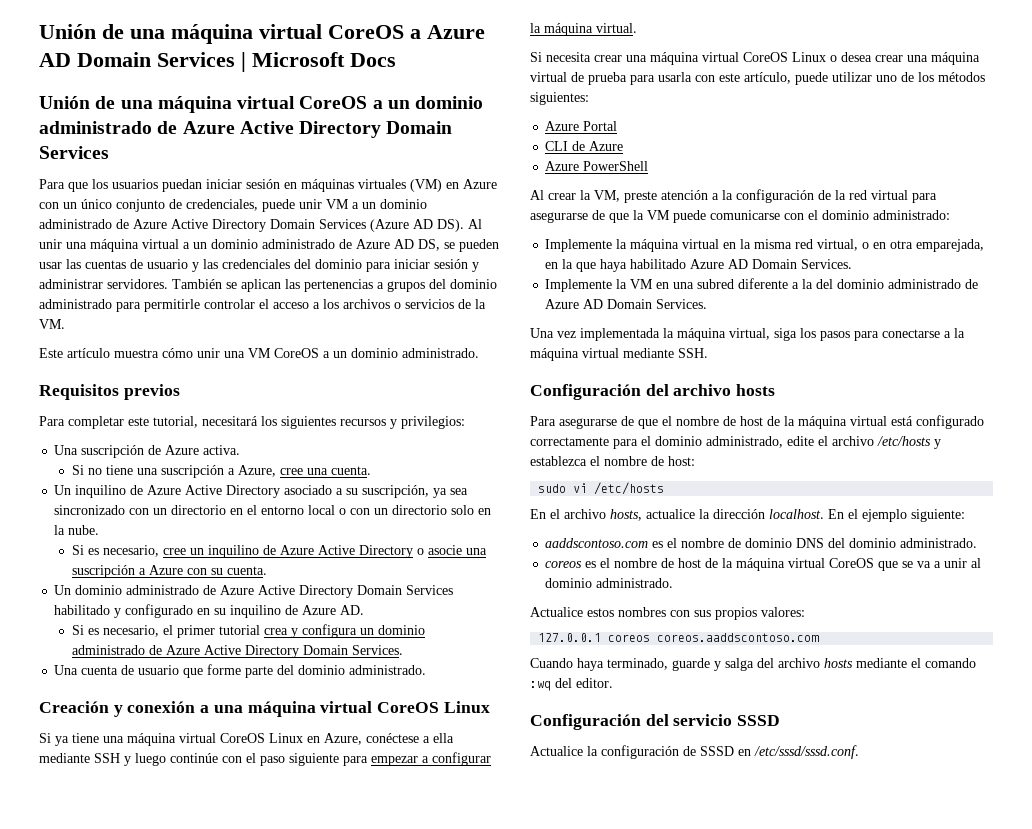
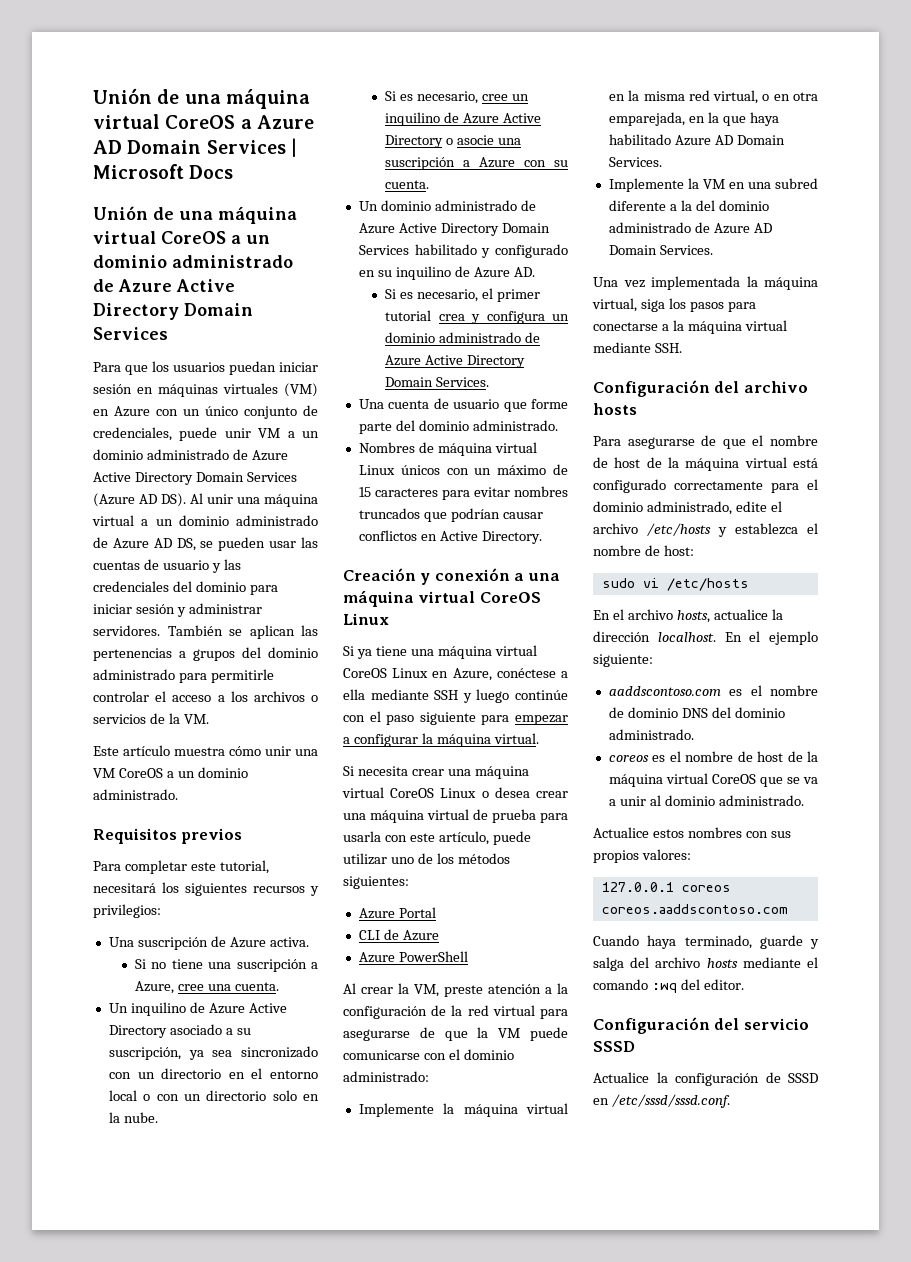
+ Nombres de máquina virtual Linux únicos con un máximo de 15 caracteres para evitar nombres truncados que podrían causar conflictos en Active Directory.

